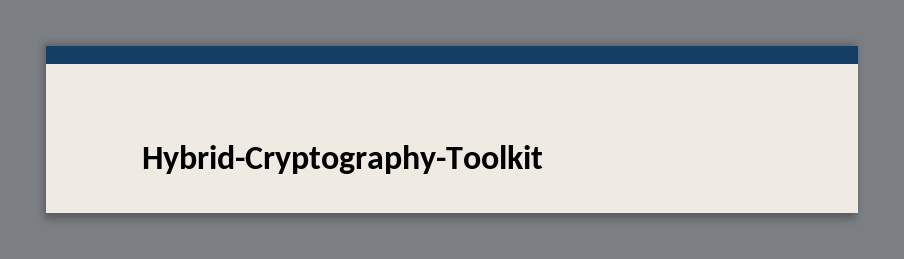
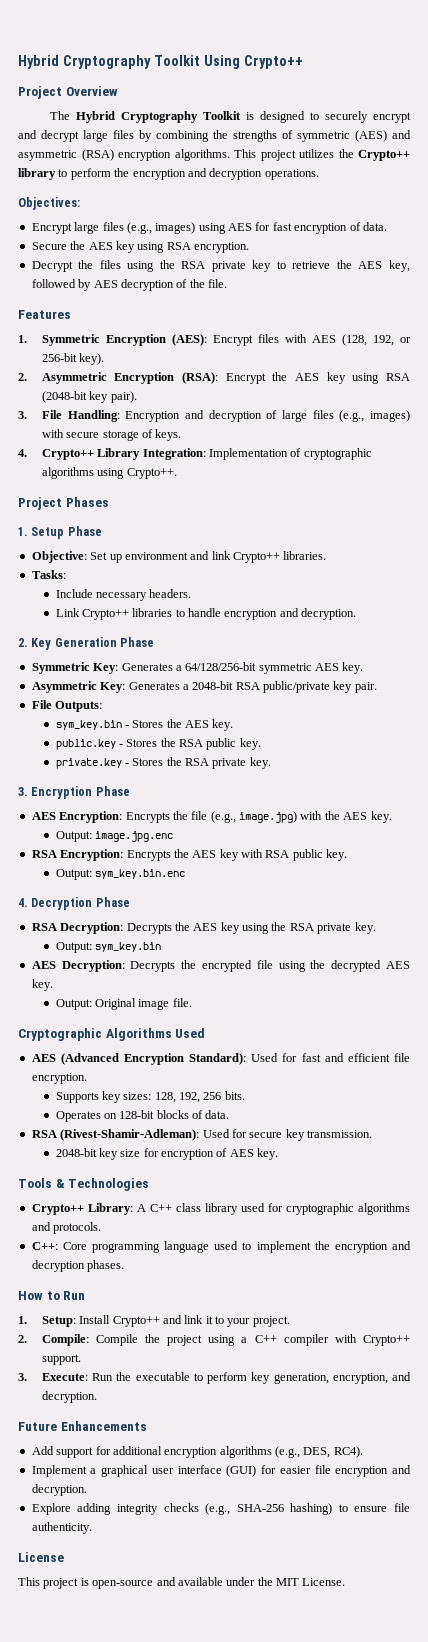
- Hybrid-Cryptography-Toolkit
+ Hybrid Cryptography Toolkit Using Crypto++
+ Project Overview
+ The Hybrid Cryptography Toolkit is designed to securely encrypt and decrypt large files by combining the strengths of symmetric (AES) and asymmetric (RSA) encryption algorithms. This project utilizes the Crypto++ library to perform the encryption and decryption operations.
+ Objectives:
+ Encrypt large files (e.g., images) using AES for fast encryption of data.
+ Secure the AES key using RSA encryption.
+ Decrypt the files using the RSA private key to retrieve the AES key, followed by AES decryption of the file.
+ Features
+ 1. Symmetric Encryption (AES): Encrypt files with AES (128, 192, or 256-bit key).
+ 2. Asymmetric Encryption (RSA): Encrypt the AES key using RSA (2048-bit key pair).
+ 3. File Handling: Encryption and decryption of large files (e.g., images) with secure storage of keys.
+ 4. Crypto++ Library Integration: Implementation of cryptographic algorithms using Crypto++.
+ Project Phases
+ 1. Setup Phase
+ Objective: Set up environment and link Crypto++ libraries.
+ Tasks:
+ Include necessary headers.
+ Link Crypto++ libraries to handle encryption and decryption.
+ 2. Key Generation Phase
+ Symmetric Key: Generates a 64/128/256-bit symmetric AES key.
+ Asymmetric Key: Generates a 2048-bit RSA public/private key pair.
+ File Outputs:
+ sym_key.bin - Stores the AES key.
+ public.key - Stores the RSA public key.
+ private.key - Stores the RSA private key.
+ 3. Encryption Phase
+ AES Encryption: Encrypts the file (e.g., image.jpg) with the AES key.
+ Output: image.jpg.enc
+ RSA Encryption: Encrypts the AES key with RSA public key.
+ Output: sym_key.bin.enc
+ 4. Decryption Phase
+ RSA Decryption: Decrypts the AES key using the RSA private key.
+ Output: sym_key.bin
+ AES Decryption: Decrypts the encrypted file using the decrypted AES key.
+ Output: Original image file.
+ Cryptographic Algorithms Used
+ AES (Advanced Encryption Standard): Used for fast and efficient file encryption.
+ Supports key sizes: 128, 192, 256 bits.
+ Operates on 128-bit blocks of data.
+ RSA (Rivest-Shamir-Adleman): Used for secure key transmission.
+ 2048-bit key size for encryption of AES key.
+ Tools & Technologies
+ Crypto++ Library: A C++ class library used for cryptographic algorithms and protocols.
+ C++: Core programming language used to implement the encryption and decryption phases.
+ How to Run
+ 1. Setup: Install Crypto++ and link it to your project.
+ 2. Compile: Compile the project using a C++ compiler with Crypto++ support.
+ 3. Execute: Run the executable to perform key generation, encryption, and decryption.
+ Future Enhancements
+ Add support for additional encryption algorithms (e.g., DES, RC4).
+ Implement a graphical user interface (GUI) for easier file encryption and decryption.
+ Explore adding integrity checks (e.g., SHA-256 hashing) to ensure file authenticity.
+ License
+ This project is open-source and available under the MIT License.

